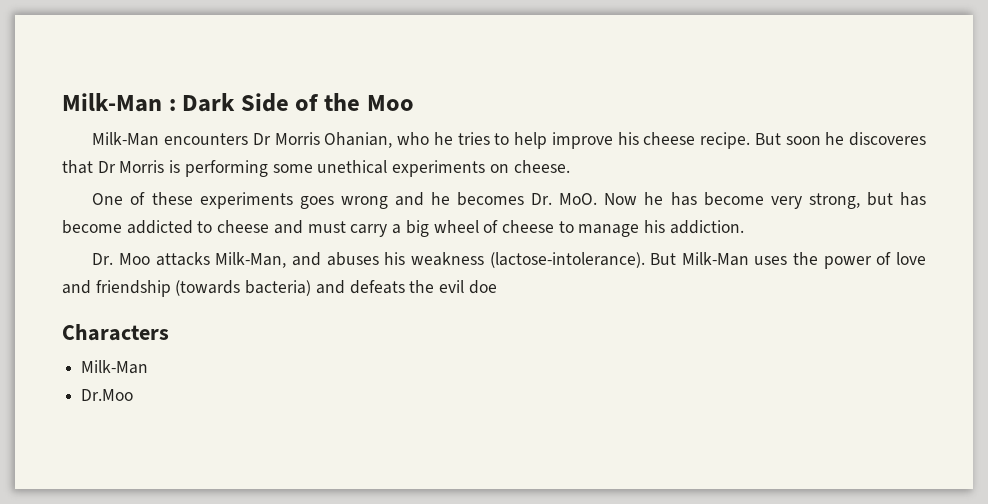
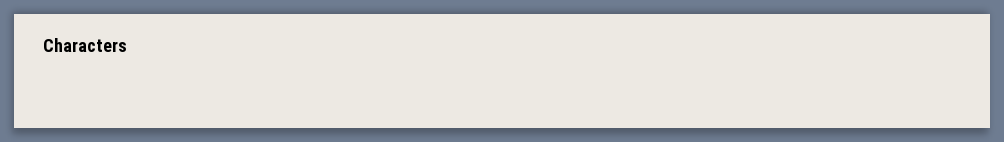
- Milk-Man : Dark Side of the Moo
- Milk-Man encounters Dr Morris Ohanian, who he tries to help improve his cheese recipe. But soon he discoveres that Dr Morris is performing some unethical experiments on cheese.
- One of these experiments goes wrong and he becomes Dr. MoO. Now he has become very strong, but has become addicted to cheese and must carry a big wheel of cheese to manage his addiction.
- Dr. Moo attacks Milk-Man, and abuses his weakness (lactose-intolerance). But Milk-Man uses the power of love and friendship (towards bacteria) and defeats the evil doe
  Characters
- Milk-Man
- Dr.Moo

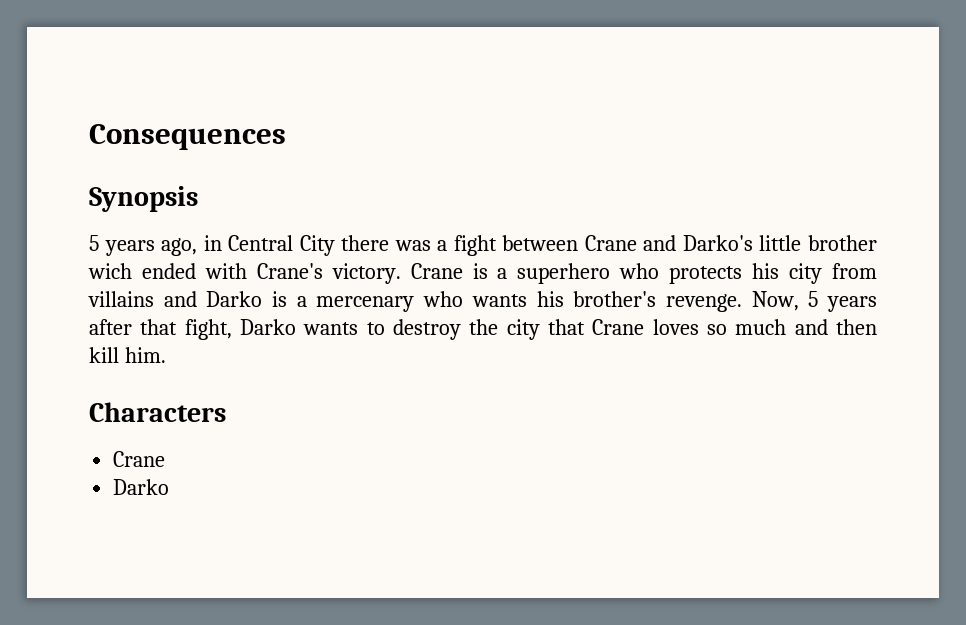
+ Consequences
+ Synopsis
+ 5 years ago, in Central City there was a fight between Crane and Darko's little brother wich ended with Crane's victory. Crane is a superhero who protects his city from villains and Darko is a mercenary who wants his brother's revenge. Now, 5 years after that fight, Darko wants to destroy the city that Crane loves so much and then kill him.
  Characters
+ Crane
+ Darko

